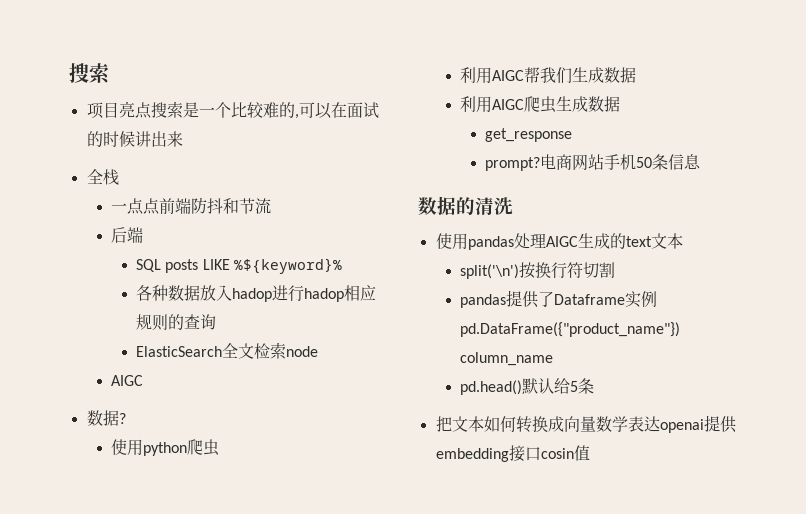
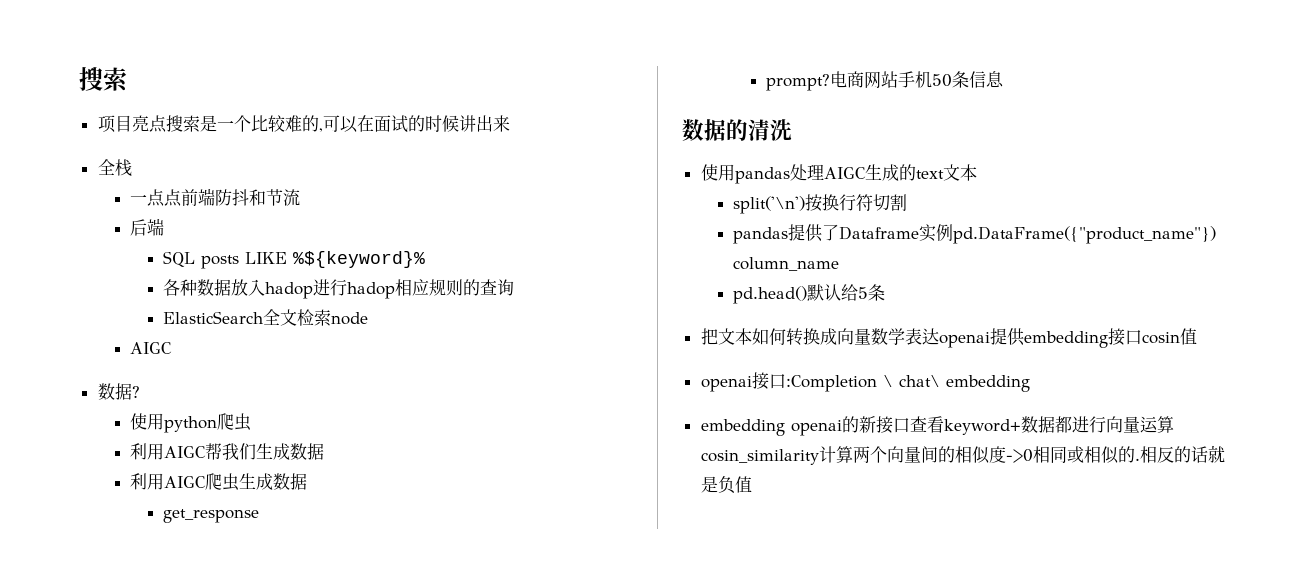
+ openai接口:Completion \ chat\ embedding
+ embedding openai的新接口查看keyword+数据都进行向量运算cosin_similarity计算两个向量间的相似度->0相同或相似的.相反的话就是负值

